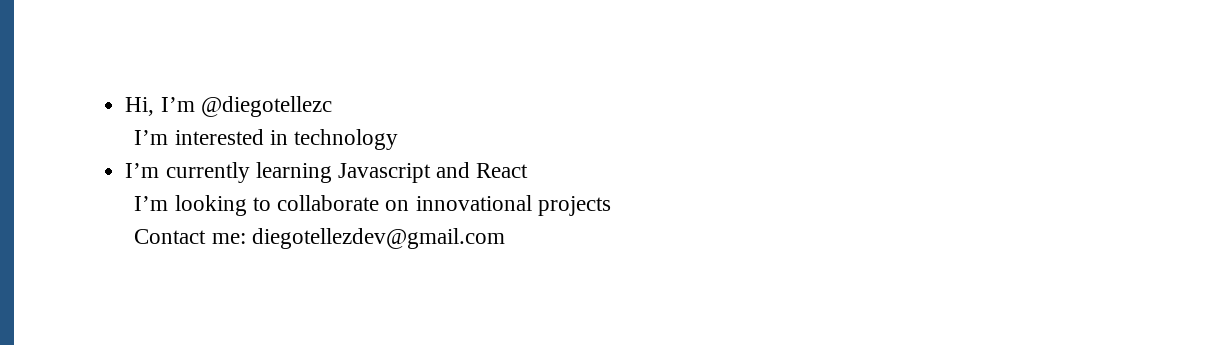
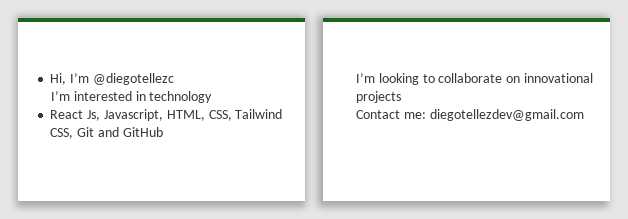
- I’m currently learning Javascript and React
+ React Js, Javascript, HTML, CSS, Tailwind CSS, Git and GitHub

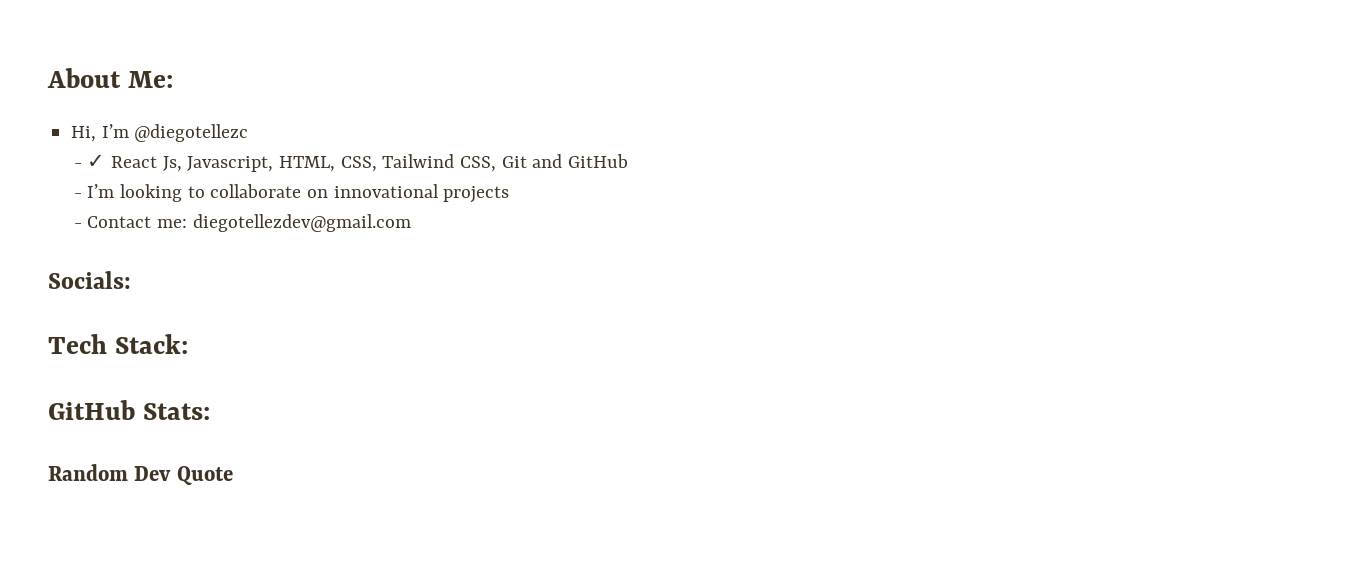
+ About Me:
- I’m interested in technology
- React Js, Javascript, HTML, CSS, Tailwind CSS, Git and GitHub
+ - ✓ React Js, Javascript, HTML, CSS, Tailwind CSS, Git and GitHub
- I’m looking to collaborate on innovational projects
+ - I’m looking to collaborate on innovational projects
- Contact me: diegotellezdev@gmail.com
+ - Contact me: diegotellezdev@gmail.com
+ Socials:
+ Tech Stack:
+ GitHub Stats:
+ Random Dev Quote

